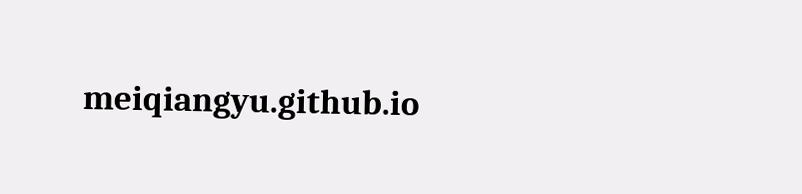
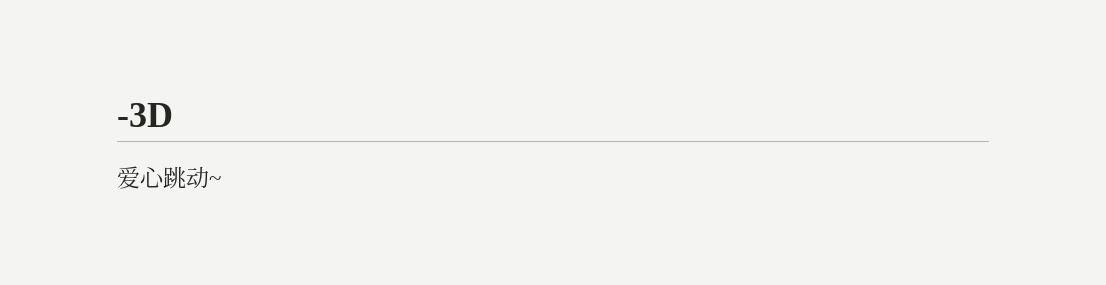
- meiqiangyu.github.io
+ -3D
+ 爱心跳动~

